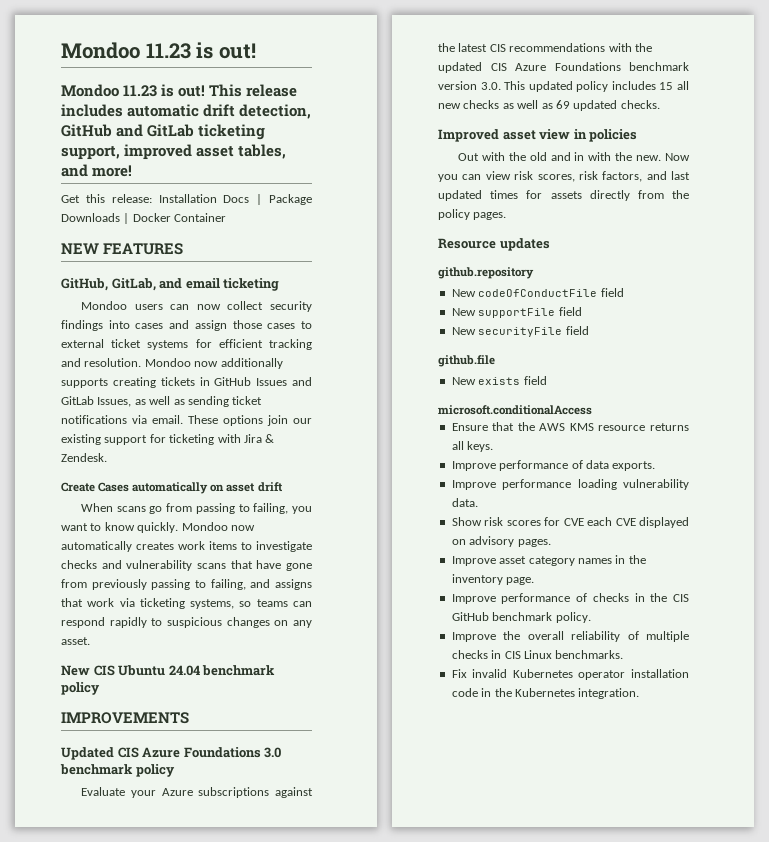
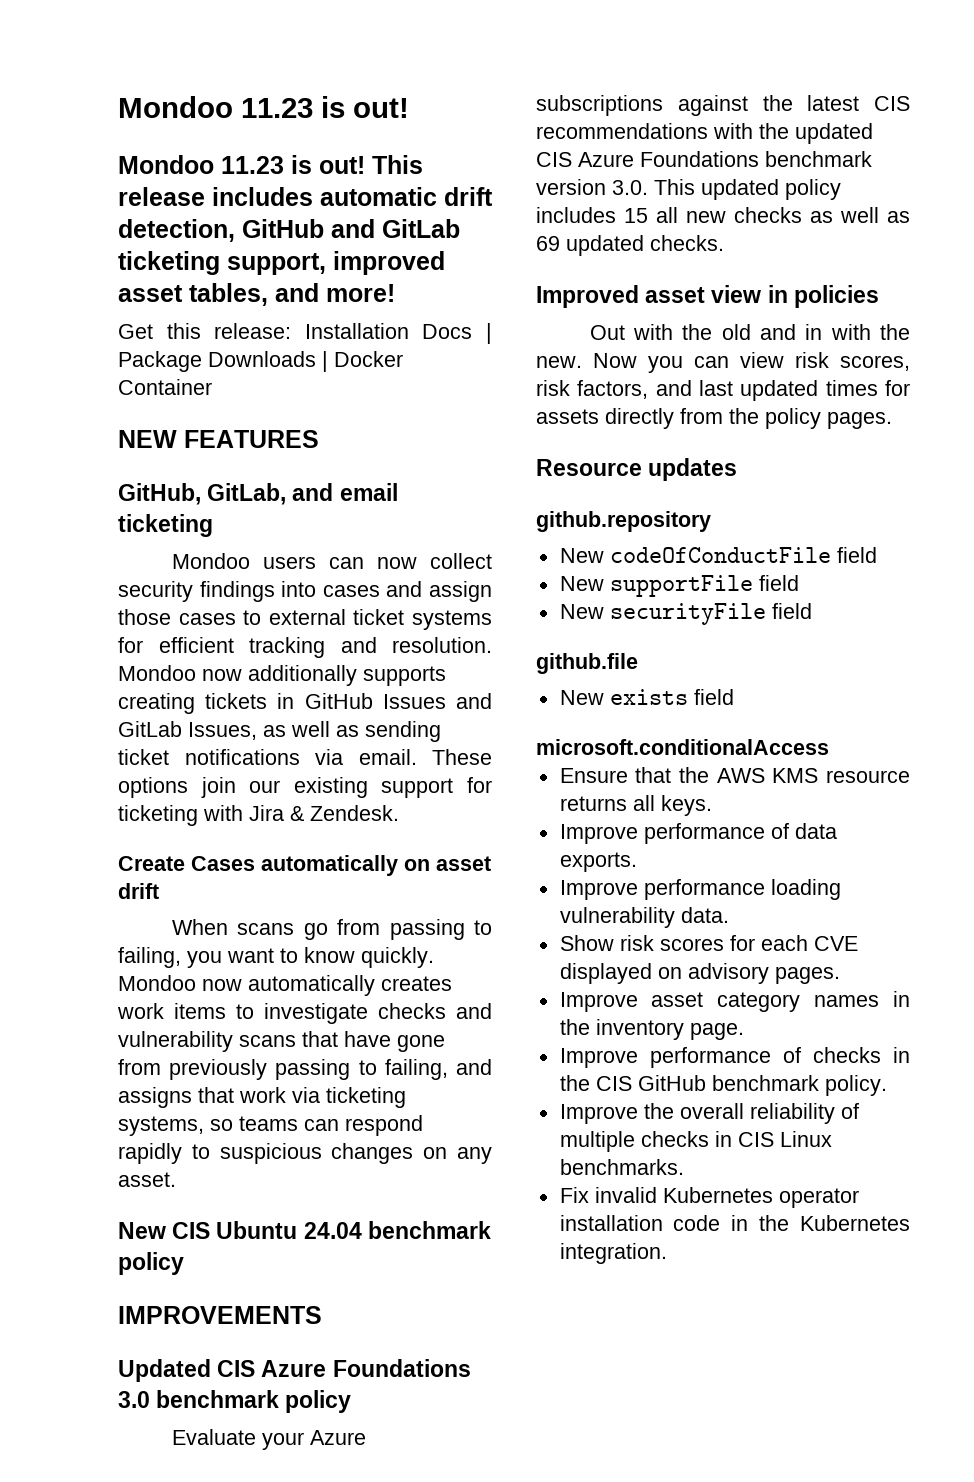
- Show risk scores for CVE each CVE displayed on advisory pages.
+ Show risk scores for each CVE displayed on advisory pages.

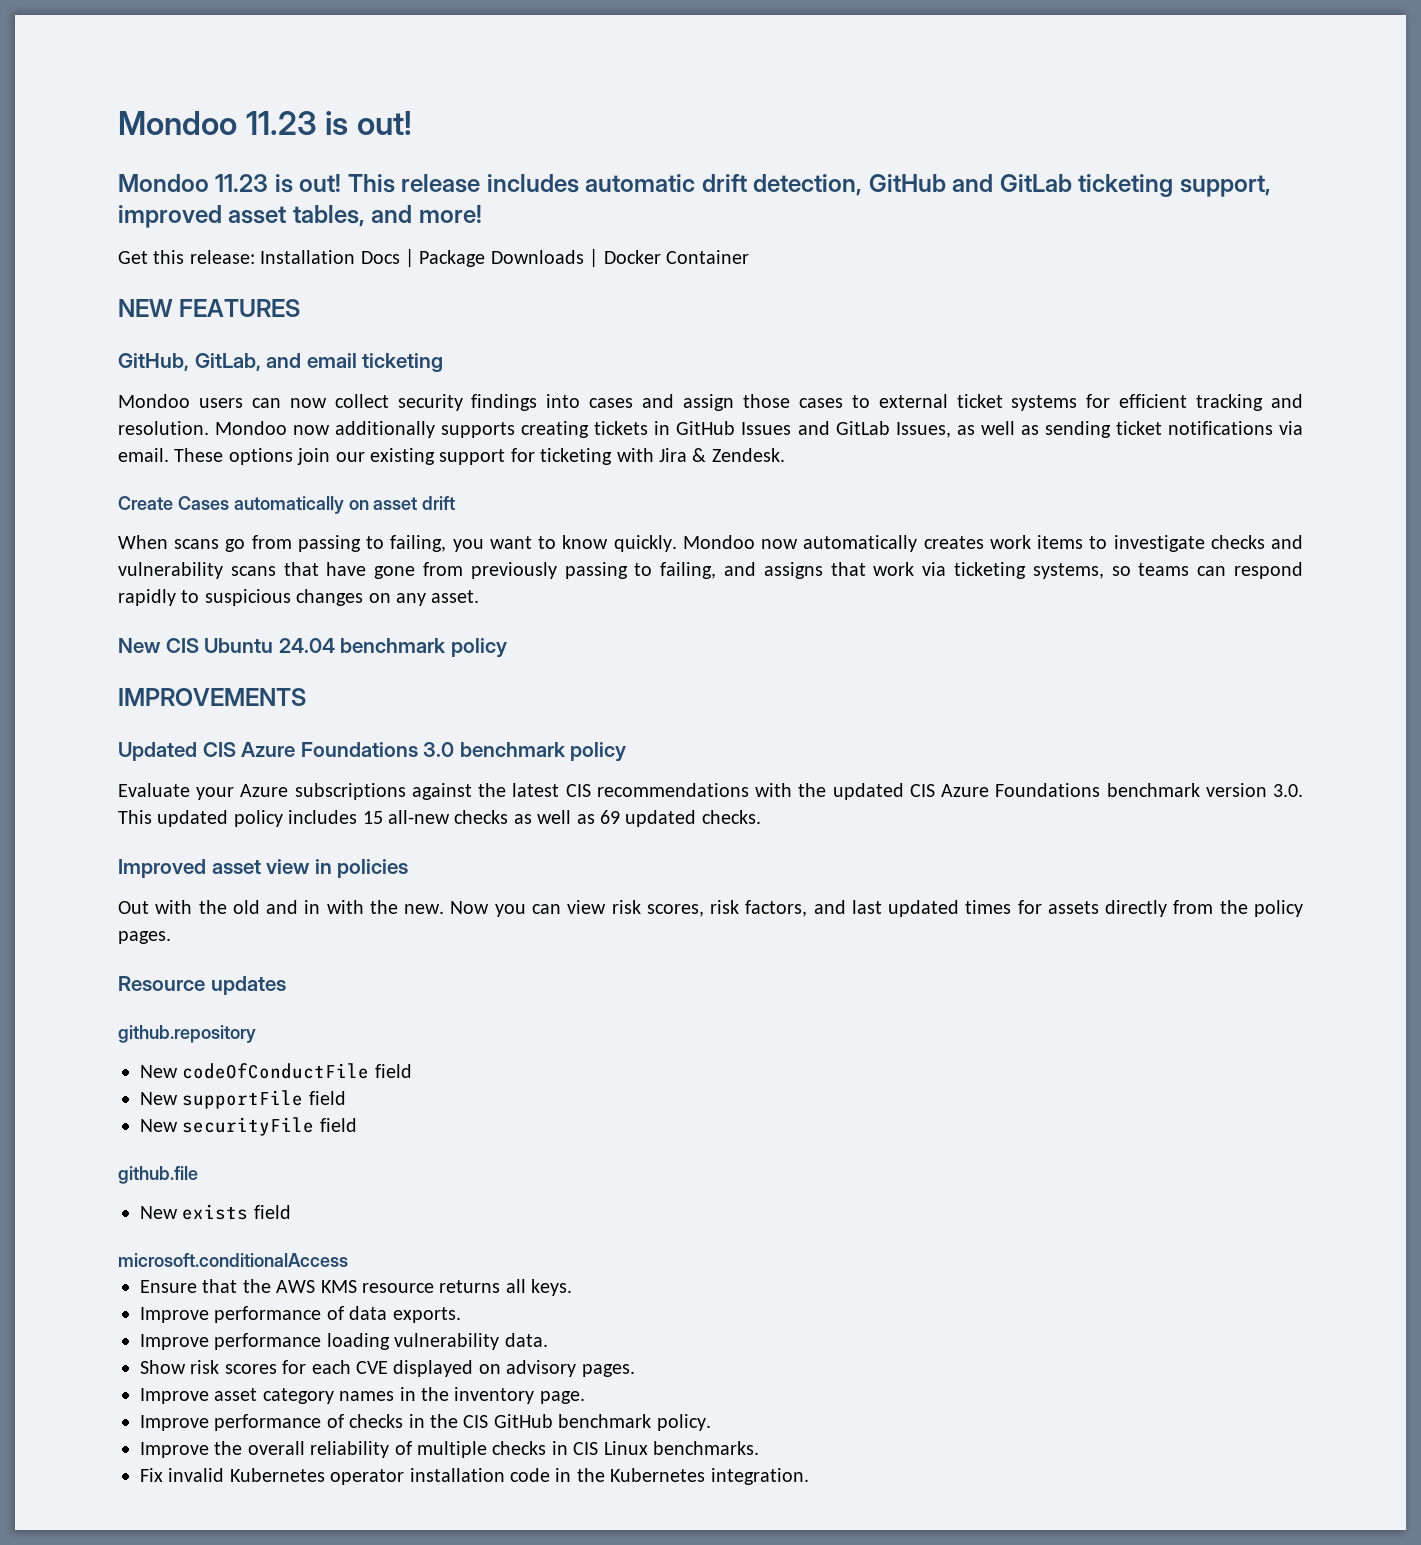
- Evaluate your Azure subscriptions against the latest CIS recommendations with the updated CIS Azure Foundations benchmark version 3.0. This updated policy includes 15 all new checks as well as 69 updated checks.
+ Evaluate your Azure subscriptions against the latest CIS recommendations with the updated CIS Azure Foundations benchmark version 3.0. This updated policy includes 15 all-new checks as well as 69 updated checks.

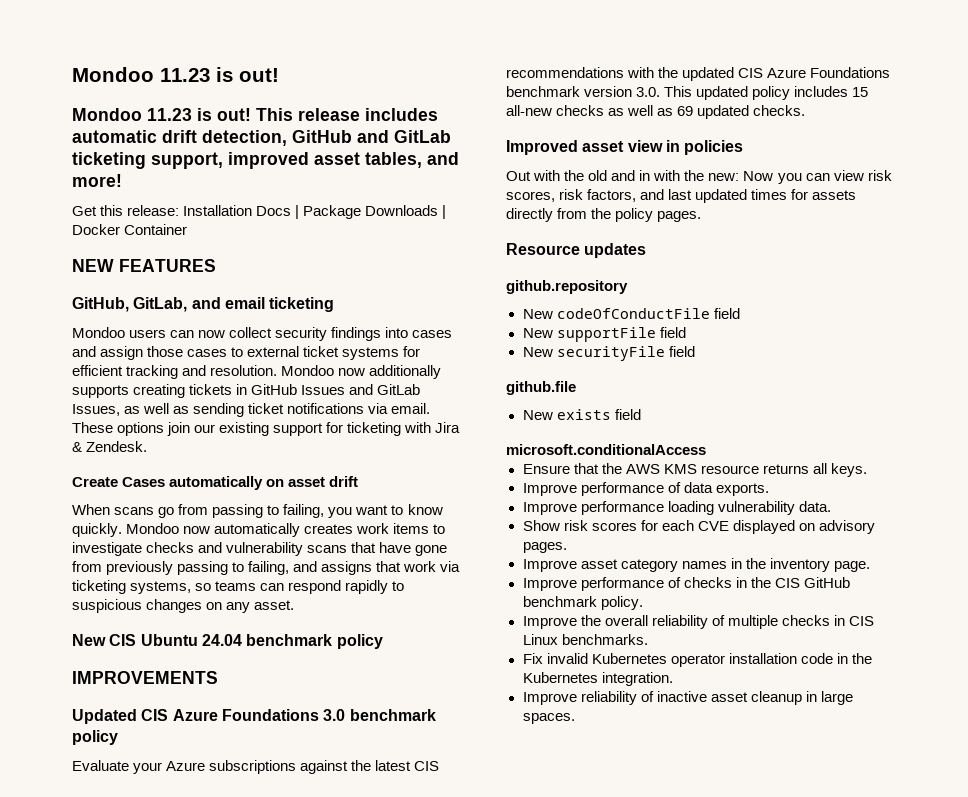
- Out with the old and in with the new. Now you can view risk scores, risk factors, and last updated times for assets directly from the policy pages.
+ Out with the old and in with the new: Now you can view risk scores, risk factors, and last updated times for assets directly from the policy pages.
+ Improve reliability of inactive asset cleanup in large spaces.

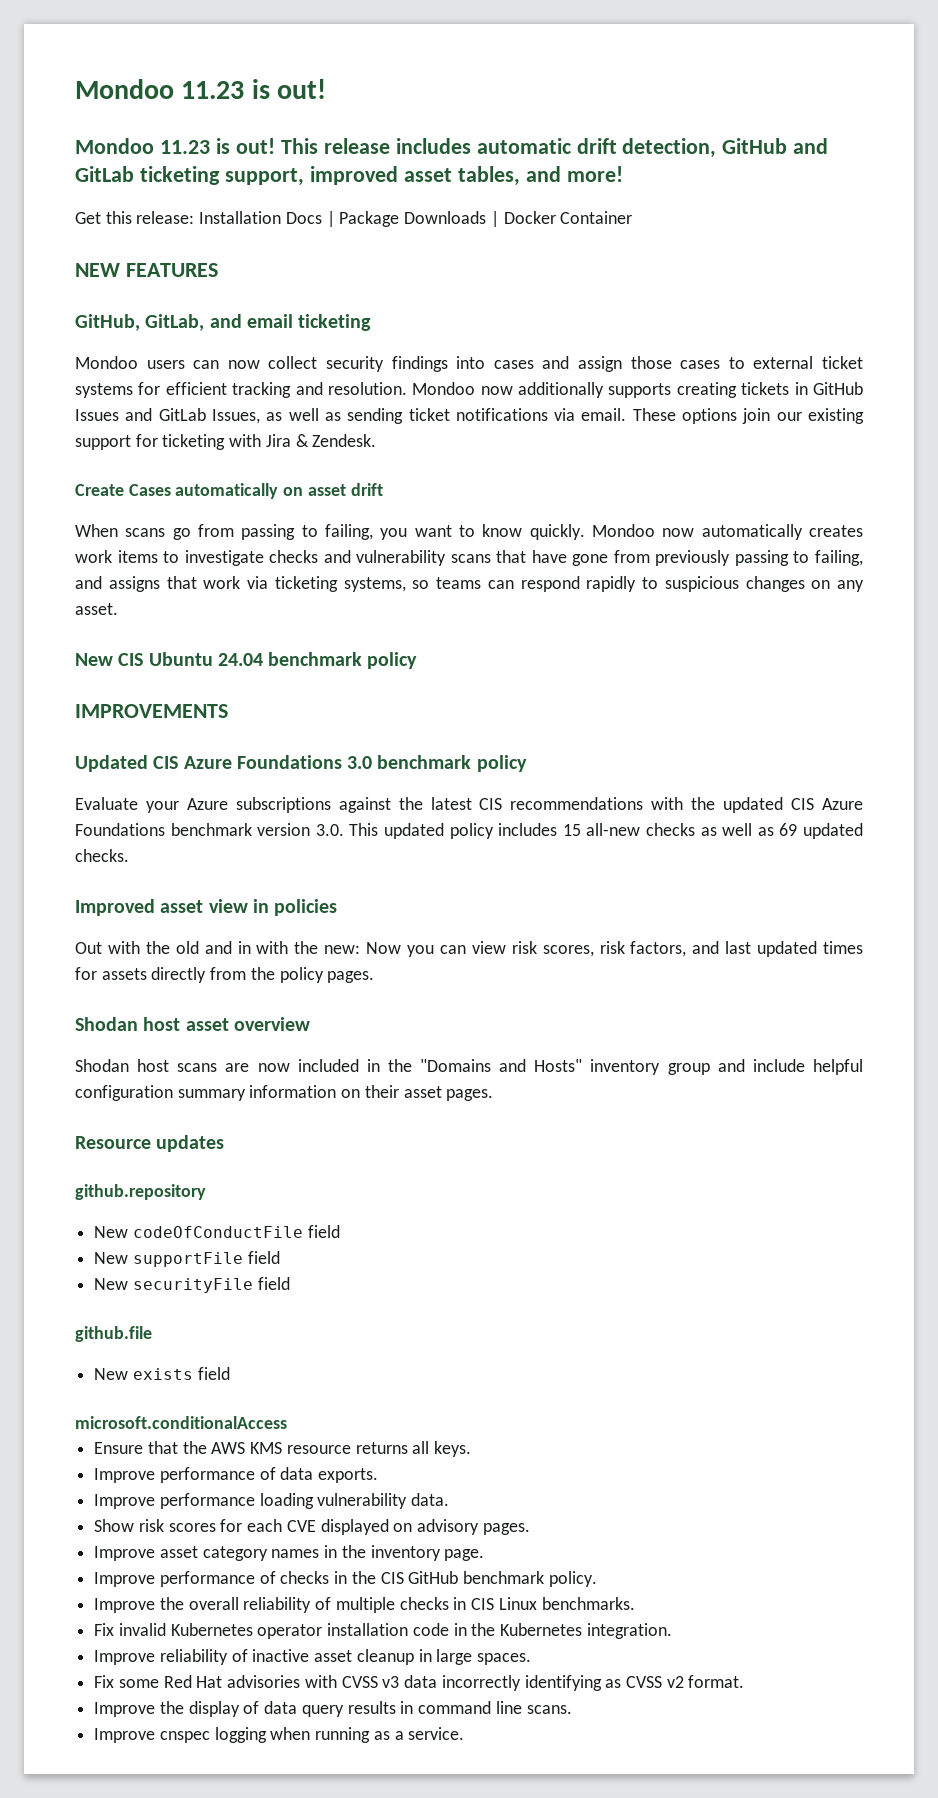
+ Shodan host asset overview
+ Shodan host scans are now included in the "Domains and Hosts" inventory group and include helpful configuration summary information on their asset pages.
+ Fix some Red Hat advisories with CVSS v3 data incorrectly identifying as CVSS v2 format.
+ Improve the display of data query results in command line scans.
+ Improve cnspec logging when running as a service.

